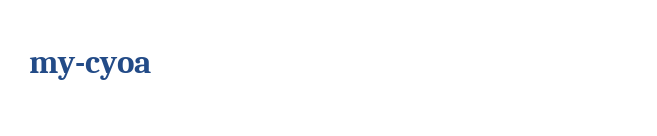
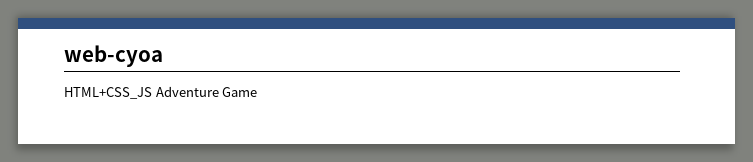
- my-cyoa
+ web-cyoa
+ HTML+CSS_JS Adventure Game

